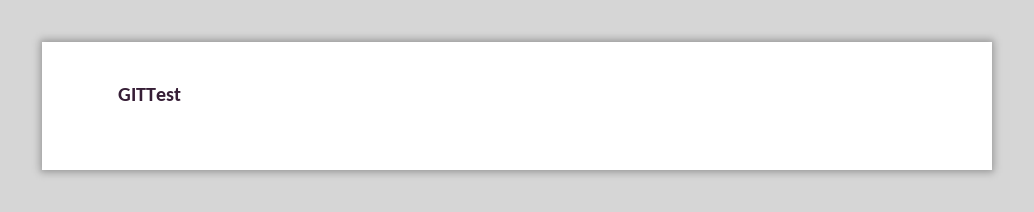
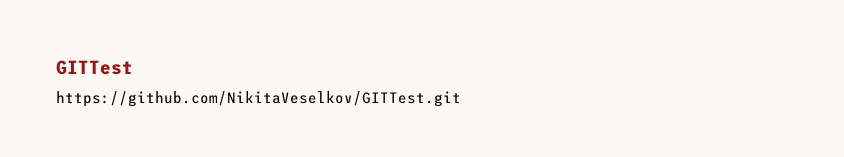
+ https://github.com/NikitaVeselkov/GITTest.git

